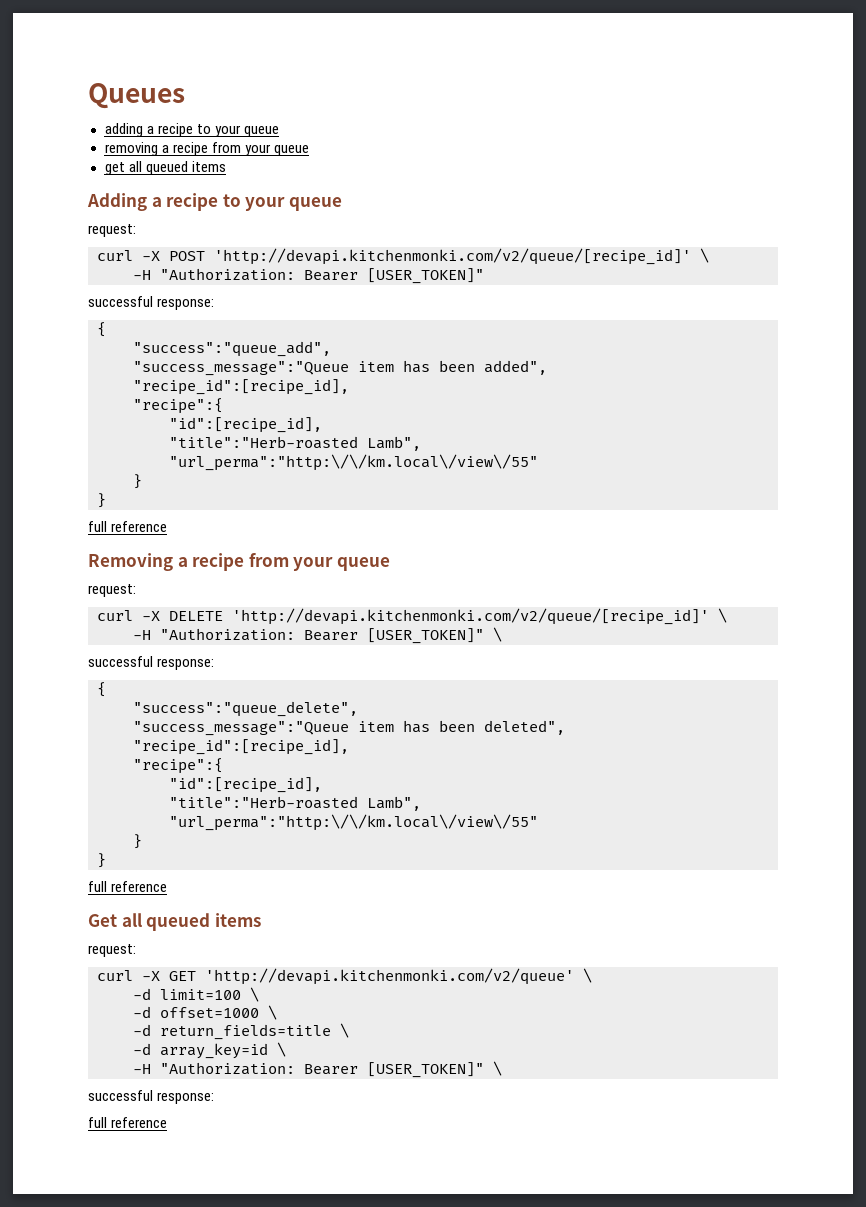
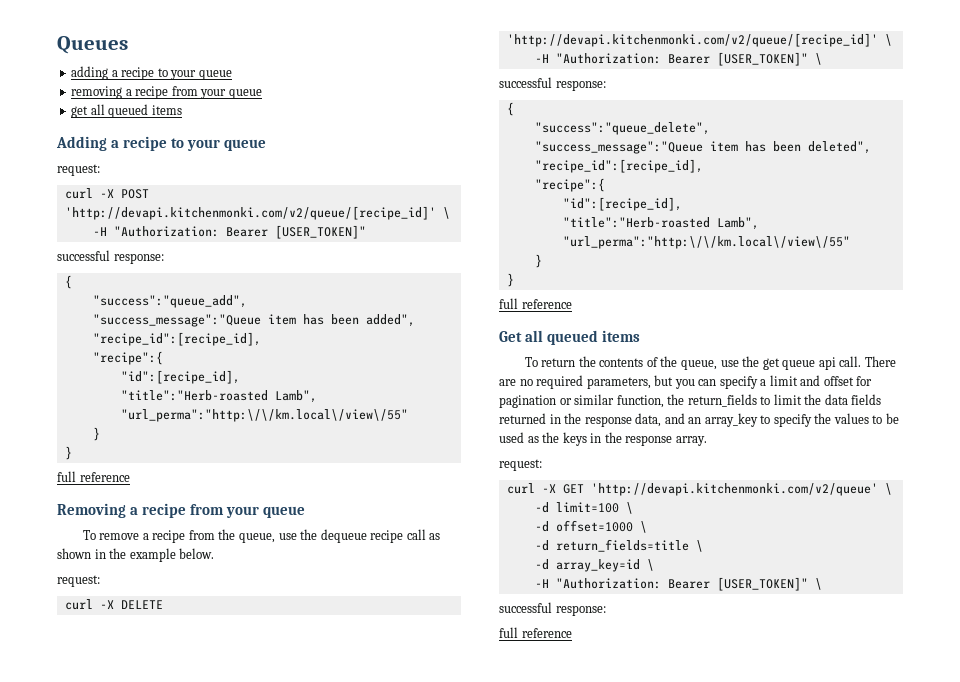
+ To remove a recipe from the queue, use the dequeue recipe call as shown in the example below.
+ To return the contents of the queue, use the get queue api call. There are no required parameters, but you can specify a limit and offset for pagination or similar function, the return_fields to limit the data fields returned in the response data, and an array_key to specify the values to be used as the keys in the response array.

